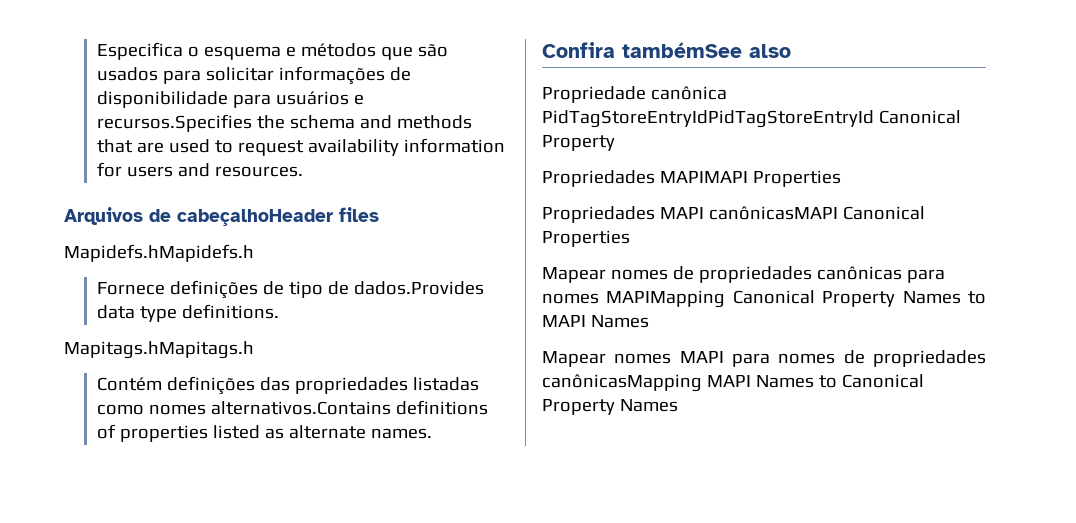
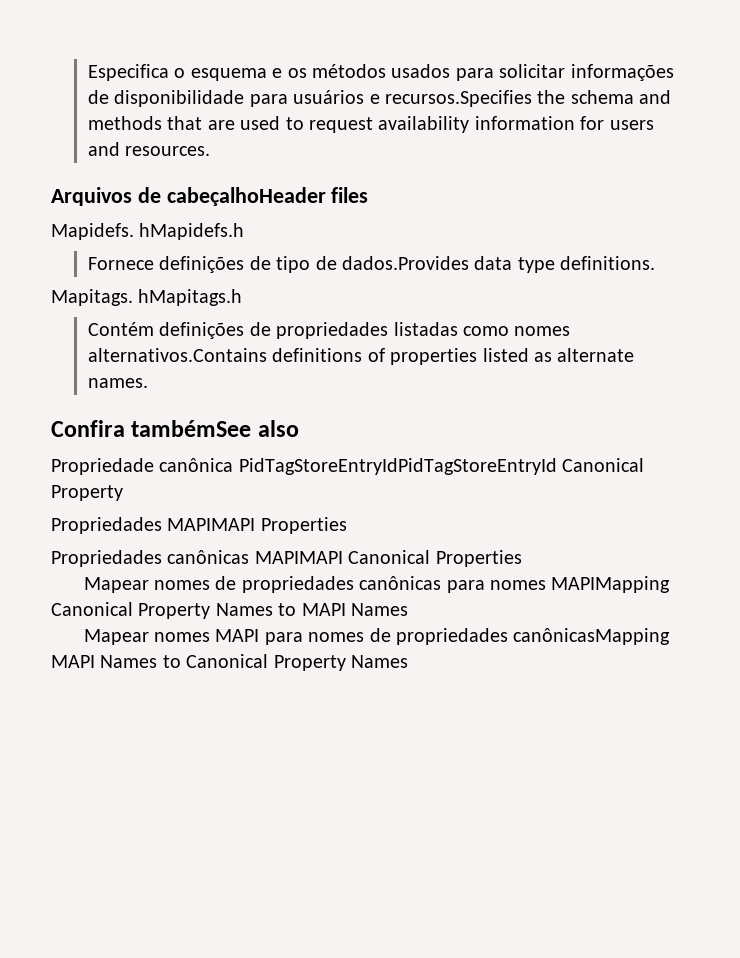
- Especifica o esquema e métodos que são usados para solicitar informações de disponibilidade para usuários e recursos.Specifies the schema and methods that are used to request availability information for users and resources.
+ Especifica o esquema e os métodos usados para solicitar informações de disponibilidade para usuários e recursos.Specifies the schema and methods that are used to request availability information for users and resources.
- Mapidefs.hMapidefs.h
+ Mapidefs. hMapidefs.h
- Mapitags.hMapitags.h
+ Mapitags. hMapitags.h
- Contém definições das propriedades listadas como nomes alternativos.Contains definitions of properties listed as alternate names.
+ Contém definições de propriedades listadas como nomes alternativos.Contains definitions of properties listed as alternate names.
- Propriedades MAPI canônicasMAPI Canonical Properties
+ Propriedades canônicas MAPIMAPI Canonical Properties

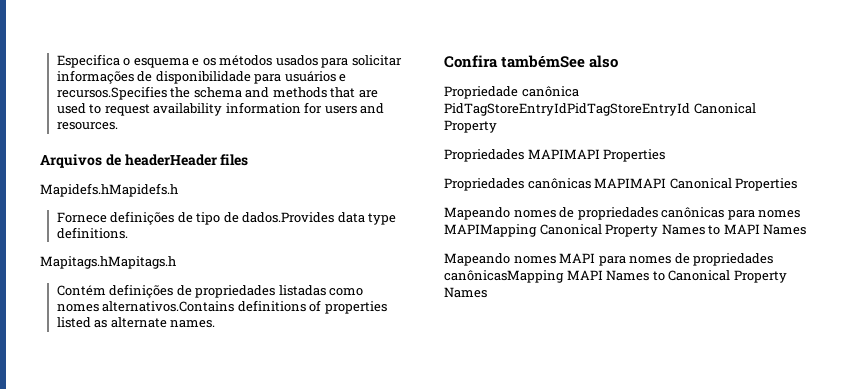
- Arquivos de cabeçalhoHeader files
+ Arquivos de headerHeader files
- Mapidefs. hMapidefs.h
+ Mapidefs.hMapidefs.h
- Mapitags. hMapitags.h
+ Mapitags.hMapitags.h
- Mapear nomes de propriedades canônicas para nomes MAPIMapping Canonical Property Names to MAPI Names
+ Mapeando nomes de propriedades canônicas para nomes MAPIMapping Canonical Property Names to MAPI Names
- Mapear nomes MAPI para nomes de propriedades canônicasMapping MAPI Names to Canonical Property Names
+ Mapeando nomes MAPI para nomes de propriedades canônicasMapping MAPI Names to Canonical Property Names

